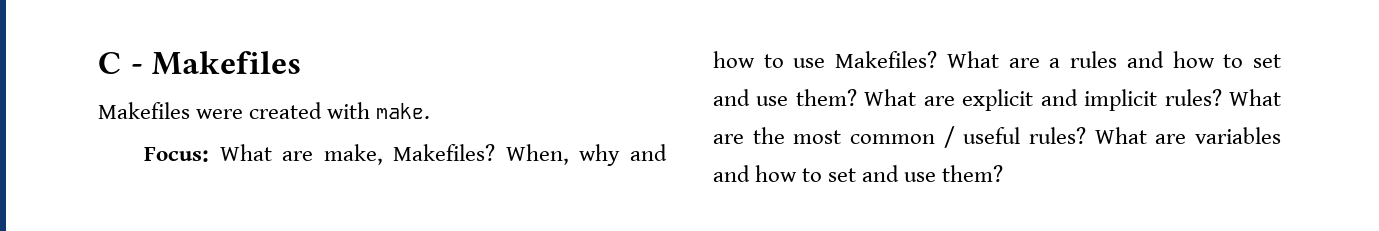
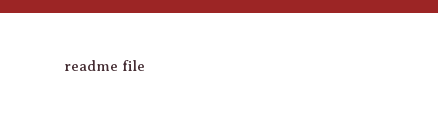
- C - Makefiles
- Makefiles were created with make.
- Focus: What are make, Makefiles? When, why and how to use Makefiles? What are a rules and how to set and use them? What are explicit and implicit rules? What are the most common / useful rules? What are variables and how to set and use them?
+ readme file

